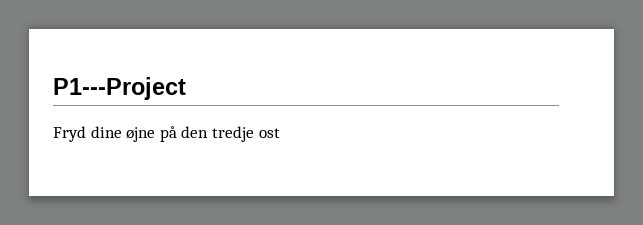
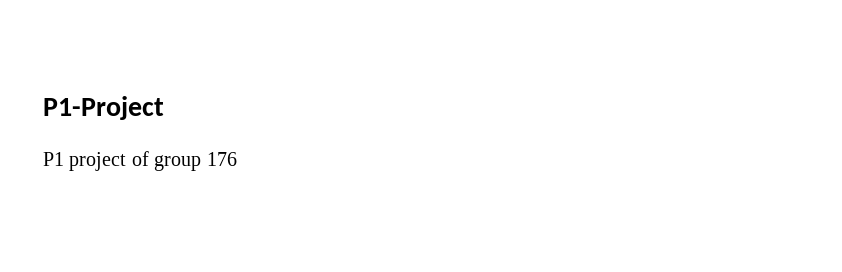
- P1---Project
- Fryd dine øjne på den tredje ost
+ P1-Project
+ P1 project of group 176

